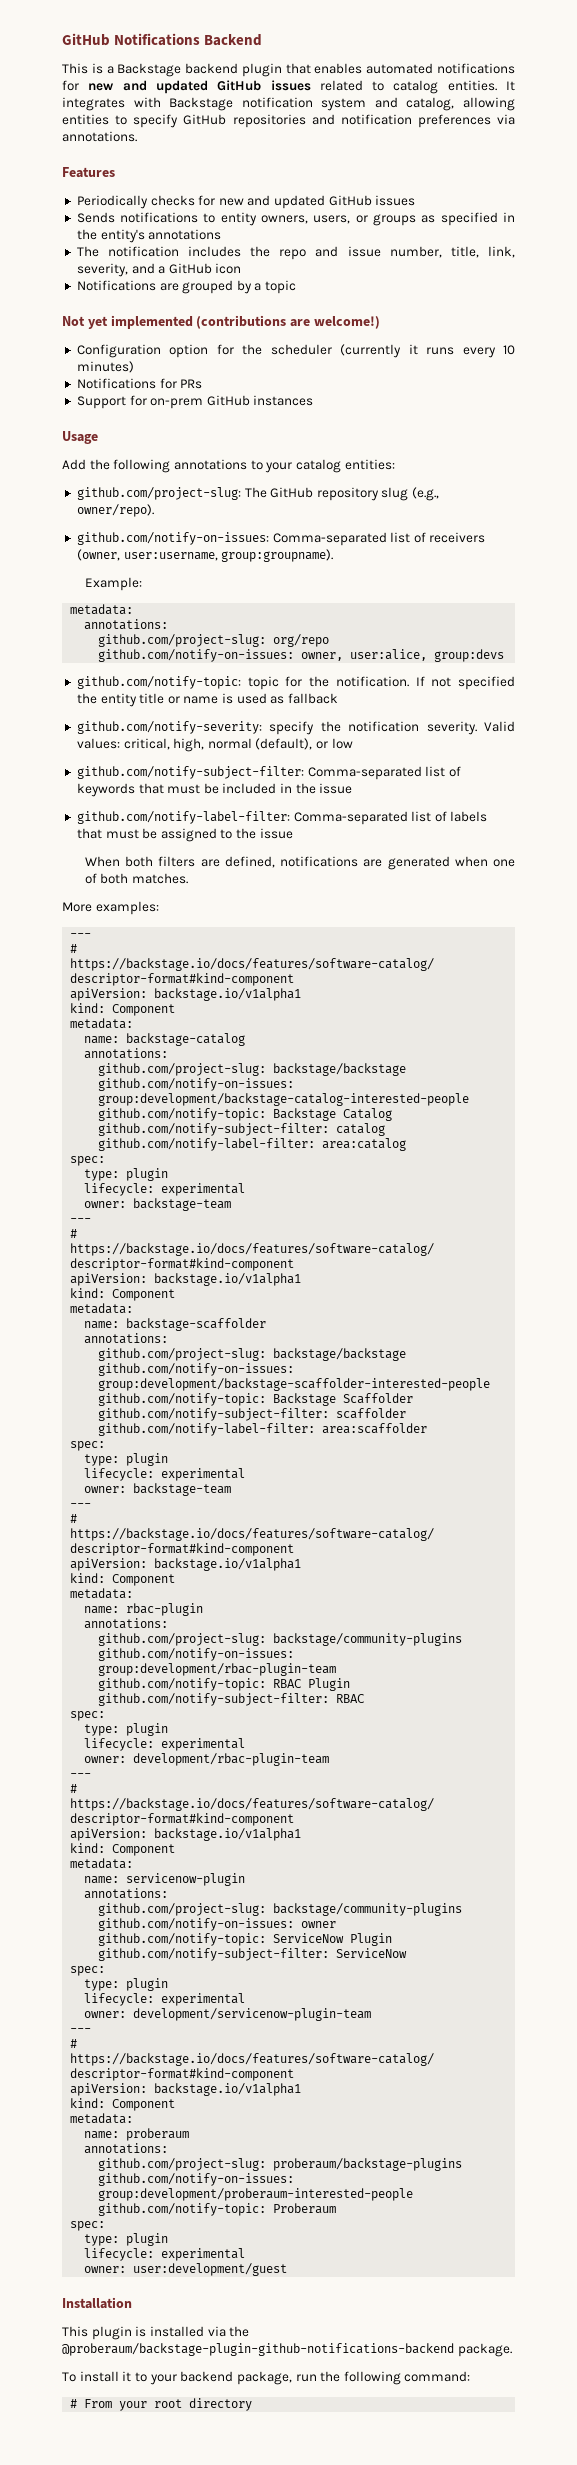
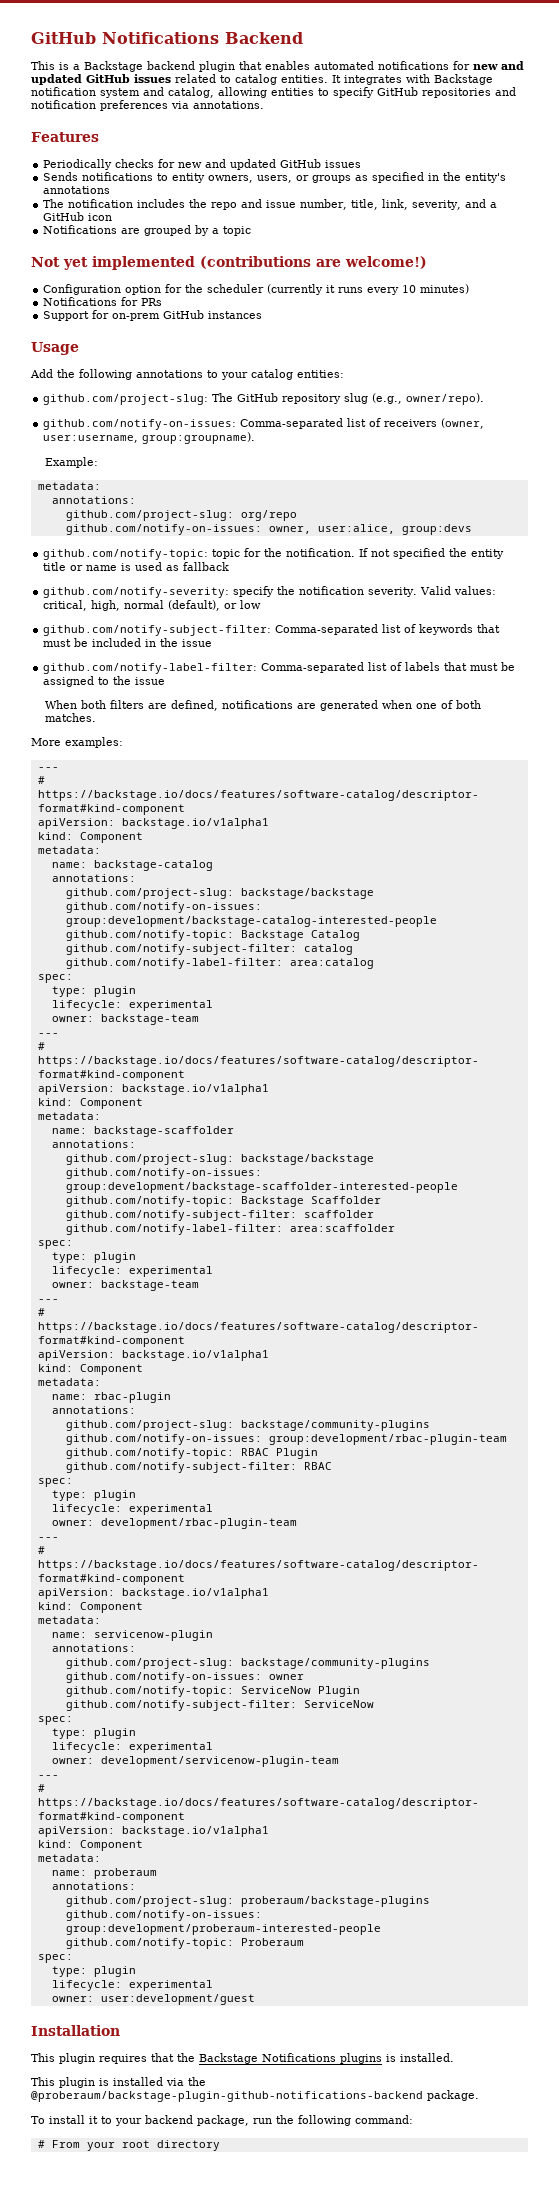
+ This plugin requires that the Backstage Notifications plugins is installed.

